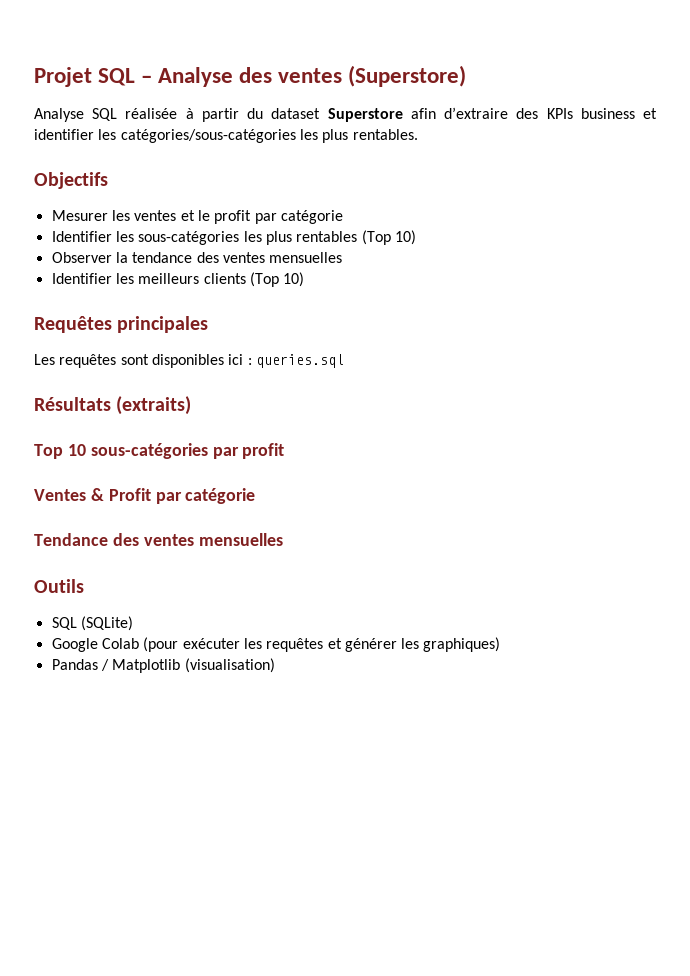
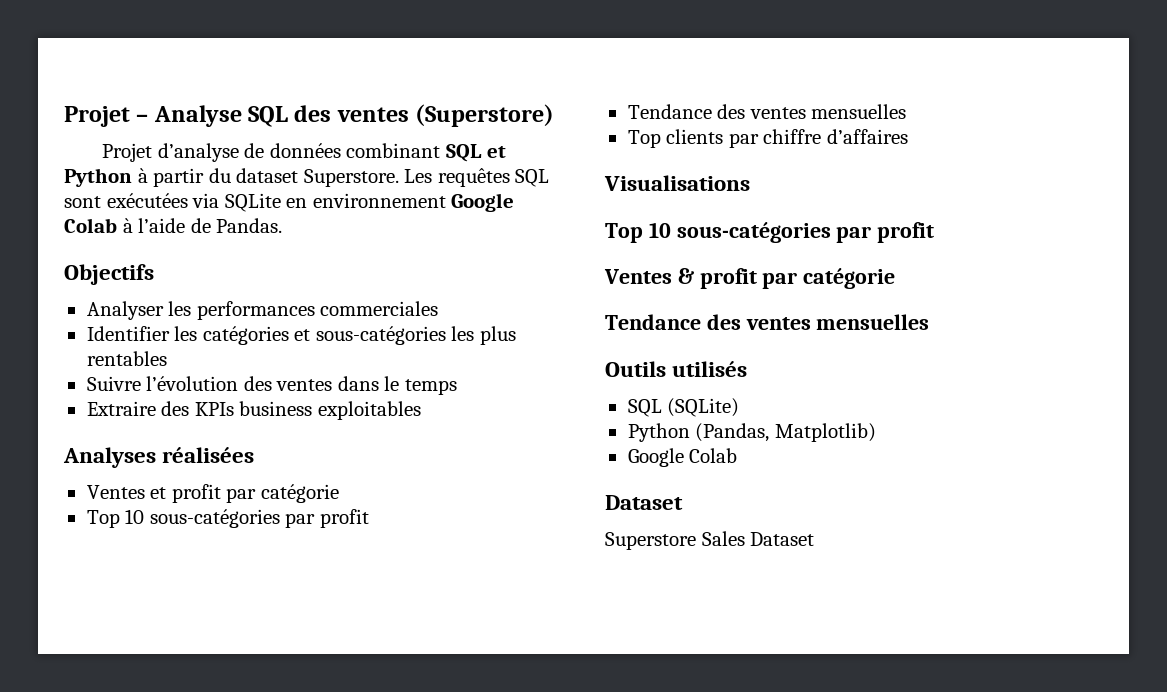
- Projet SQL – Analyse des ventes (Superstore)
+ Projet – Analyse SQL des ventes (Superstore)
- Analyse SQL réalisée à partir du dataset Superstore afin d’extraire des KPIs business et identifier les catégories/sous-catégories les plus rentables.
+ Projet d’analyse de données combinant SQL et Python à partir du dataset Superstore. Les requêtes SQL sont exécutées via SQLite en environnement Google Colab à l’aide de Pandas.
  Objectifs
- Mesurer les ventes et le profit par catégorie
- Identifier les sous-catégories les plus rentables (Top 10)
- Observer la tendance des ventes mensuelles
- Identifier les meilleurs clients (Top 10)
- Requêtes principales
- Les requêtes sont disponibles ici : queries.sql
- Résultats (extraits)
+ Analyser les performances commerciales
+ Identifier les catégories et sous-catégories les plus rentables
+ Suivre l’évolution des ventes dans le temps
+ Extraire des KPIs business exploitables
+ Analyses réalisées
+ Ventes et profit par catégorie
+ Top 10 sous-catégories par profit
+ Tendance des ventes mensuelles
+ Top clients par chiffre d’affaires
+ Visualisations
- Ventes & Profit par catégorie
+ Ventes & profit par catégorie
- Outils
+ Outils utilisés
- Google Colab (pour exécuter les requêtes et générer les graphiques)
- Pandas / Matplotlib (visualisation)
+ Python (Pandas, Matplotlib)
+ Google Colab
+ Dataset
+ Superstore Sales Dataset

